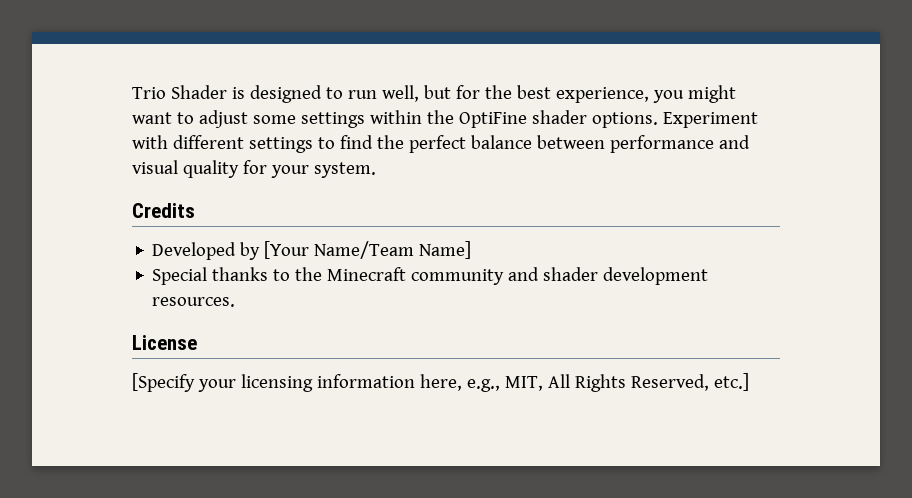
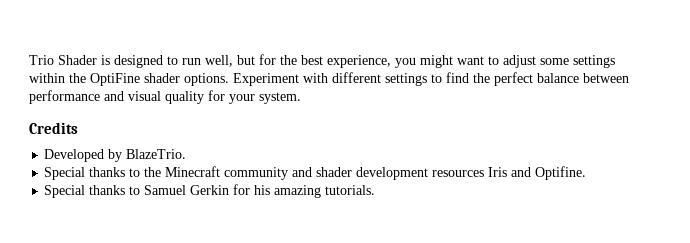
- Developed by [Your Name/Team Name]
+ Developed by BlazeTrio.
- Special thanks to the Minecraft community and shader development resources.
- License
- [Specify your licensing information here, e.g., MIT, All Rights Reserved, etc.]
+ Special thanks to the Minecraft community and shader development resources Iris and Optifine.
+ Special thanks to Samuel Gerkin for his amazing tutorials.

